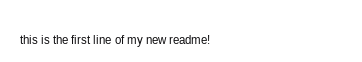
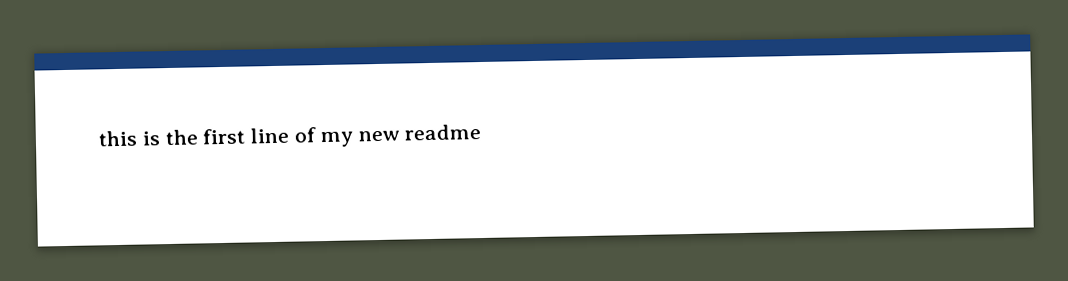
- this is the first line of my new readme!
+ this is the first line of my new readme

